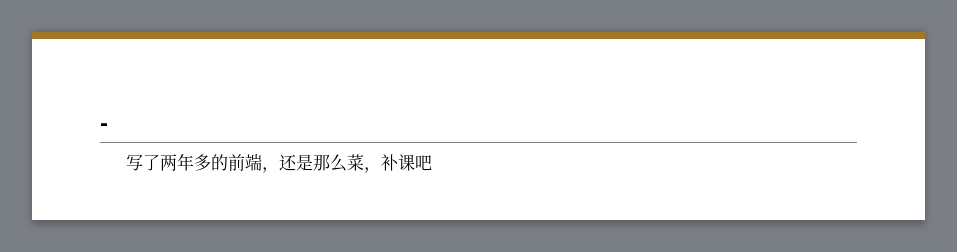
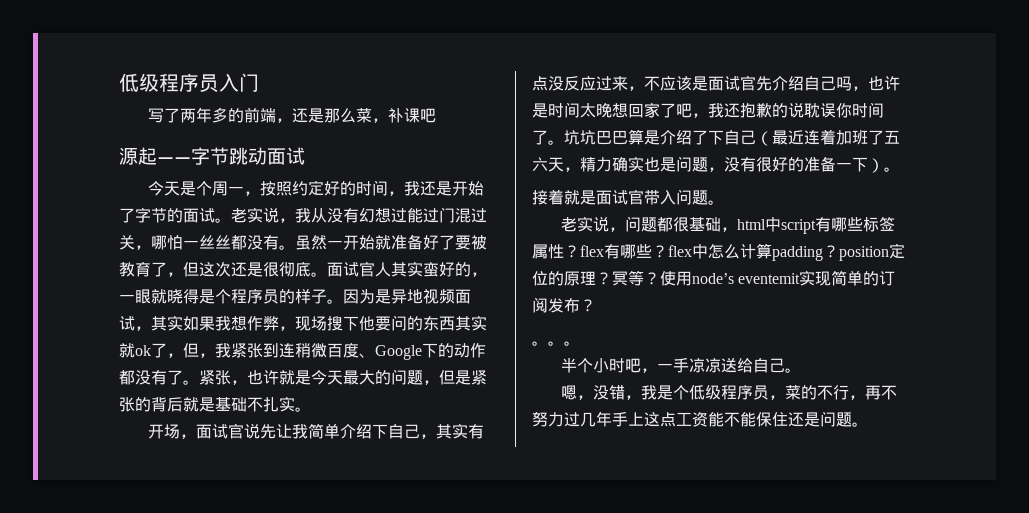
- -
+ 低级程序员入门
+ 源起——字节跳动面试
+ 今天是个周一，按照约定好的时间，我还是开始了字节的面试。老实说，我从没有幻想过能过门混过关，哪怕一丝丝都没有。虽然一开始就准备好了要被教育了，但这次还是很彻底。面试官人其实蛮好的，一眼就晓得是个程序员的样子。因为是异地视频面试，其实如果我想作弊，现场搜下他要问的东西其实就ok了，但，我紧张到连稍微百度、Google下的动作都没有了。紧张，也许就是今天最大的问题，但是紧张的背后就是基础不扎实。
+ 开场，面试官说先让我简单介绍下自己，其实有点没反应过来，不应该是面试官先介绍自己吗，也许是时间太晚想回家了吧，我还抱歉的说耽误你时间了。坑坑巴巴算是介绍了下自己（最近连着加班了五六天，精力确实也是问题，没有很好的准备一下）。
+ 接着就是面试官带入问题。
+ 老实说，问题都很基础，html中script有哪些标签属性？flex有哪些？flex中怎么计算padding？position定位的原理？冥等？使用node’s eventemit实现简单的订阅发布？
+ 。。。
+ 半个小时吧，一手凉凉送给自己。
+ 嗯，没错，我是个低级程序员，菜的不行，再不努力过几年手上这点工资能不能保住还是问题。

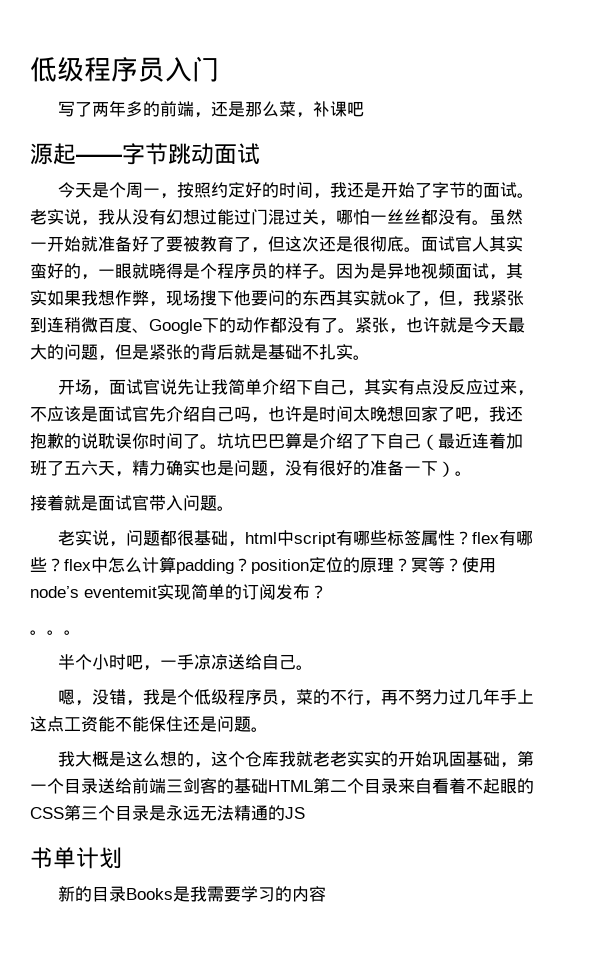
+ 我大概是这么想的，这个仓库我就老老实实的开始巩固基础，第一个目录送给前端三剑客的基础HTML第二个目录来自看着不起眼的CSS第三个目录是永远无法精通的JS
+ 书单计划
+ 新的目录Books是我需要学习的内容

